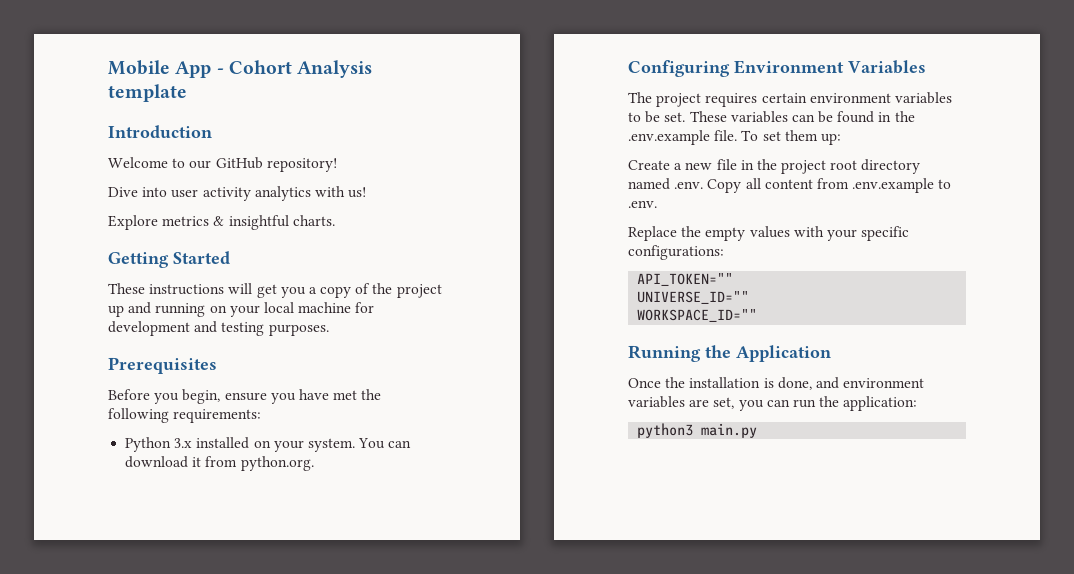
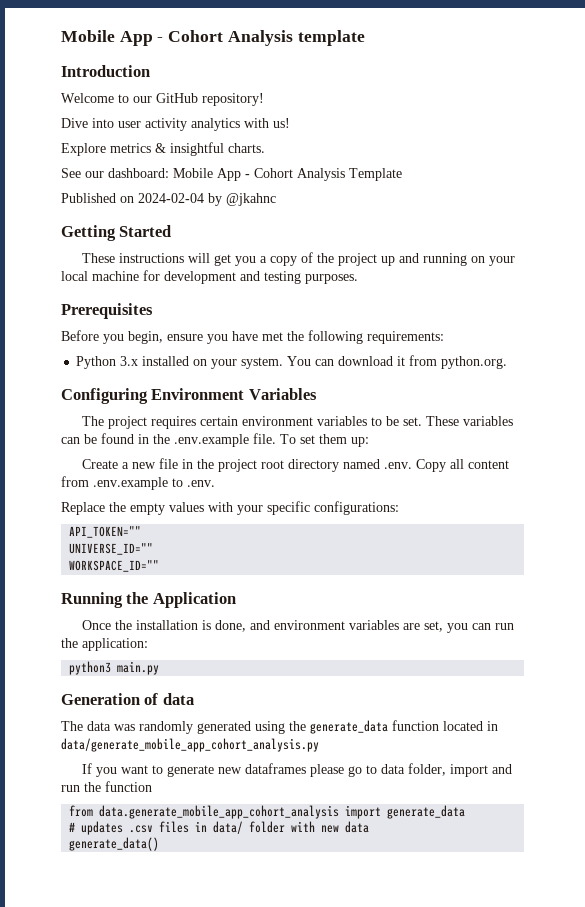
+ See our dashboard: Mobile App - Cohort Analysis Template
+ Published on 2024-02-04 by @jkahnc
+ Generation of data
+ The data was randomly generated using the generate_data function located in data/generate_mobile_app_cohort_analysis.py
+ If you want to generate new dataframes please go to data folder, import and run the function
+ from data.generate_mobile_app_cohort_analysis import generate_data
+ # updates .csv files in data/ folder with new data
+ generate_data()

